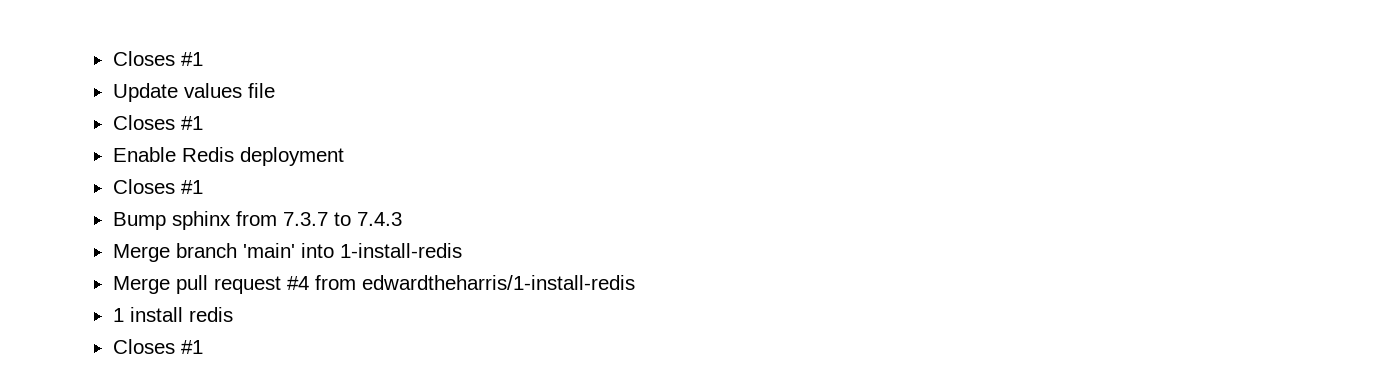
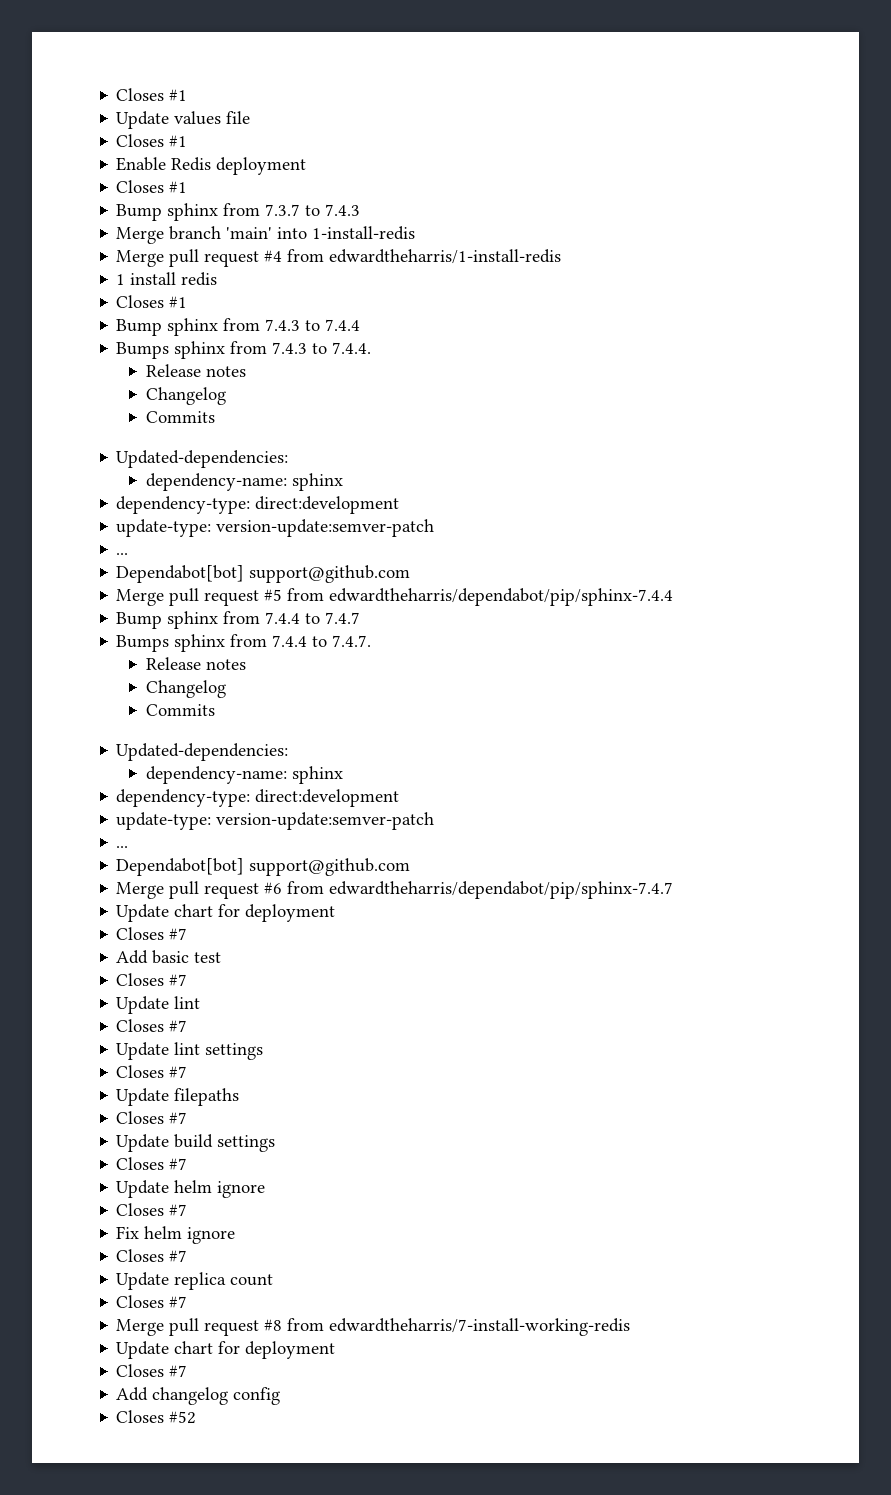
+ Bump sphinx from 7.4.3 to 7.4.4
+ Bumps sphinx from 7.4.3 to 7.4.4.
+ Release notes
+ Changelog
+ Commits
+ Updated-dependencies:
+ dependency-name: sphinx
+ dependency-type: direct:development
+ update-type: version-update:semver-patch
+ ...
+ Dependabot[bot] support@github.com
+ Merge pull request #5 from edwardtheharris/dependabot/pip/sphinx-7.4.4
+ Bump sphinx from 7.4.4 to 7.4.7
+ Bumps sphinx from 7.4.4 to 7.4.7.
+ Release notes
+ Changelog
+ Commits
+ Updated-dependencies:
+ dependency-name: sphinx
+ dependency-type: direct:development
+ update-type: version-update:semver-patch
+ ...
+ Dependabot[bot] support@github.com
+ Merge pull request #6 from edwardtheharris/dependabot/pip/sphinx-7.4.7
+ Update chart for deployment
+ Closes #7
+ Add basic test
+ Closes #7
+ Update lint
+ Closes #7
+ Update lint settings
+ Closes #7
+ Update filepaths
+ Closes #7
+ Update build settings
+ Closes #7
+ Update helm ignore
+ Closes #7
+ Fix helm ignore
+ Closes #7
+ Update replica count
+ Closes #7
+ Merge pull request #8 from edwardtheharris/7-install-working-redis
+ Update chart for deployment
+ Closes #7
+ Add changelog config
+ Closes #52

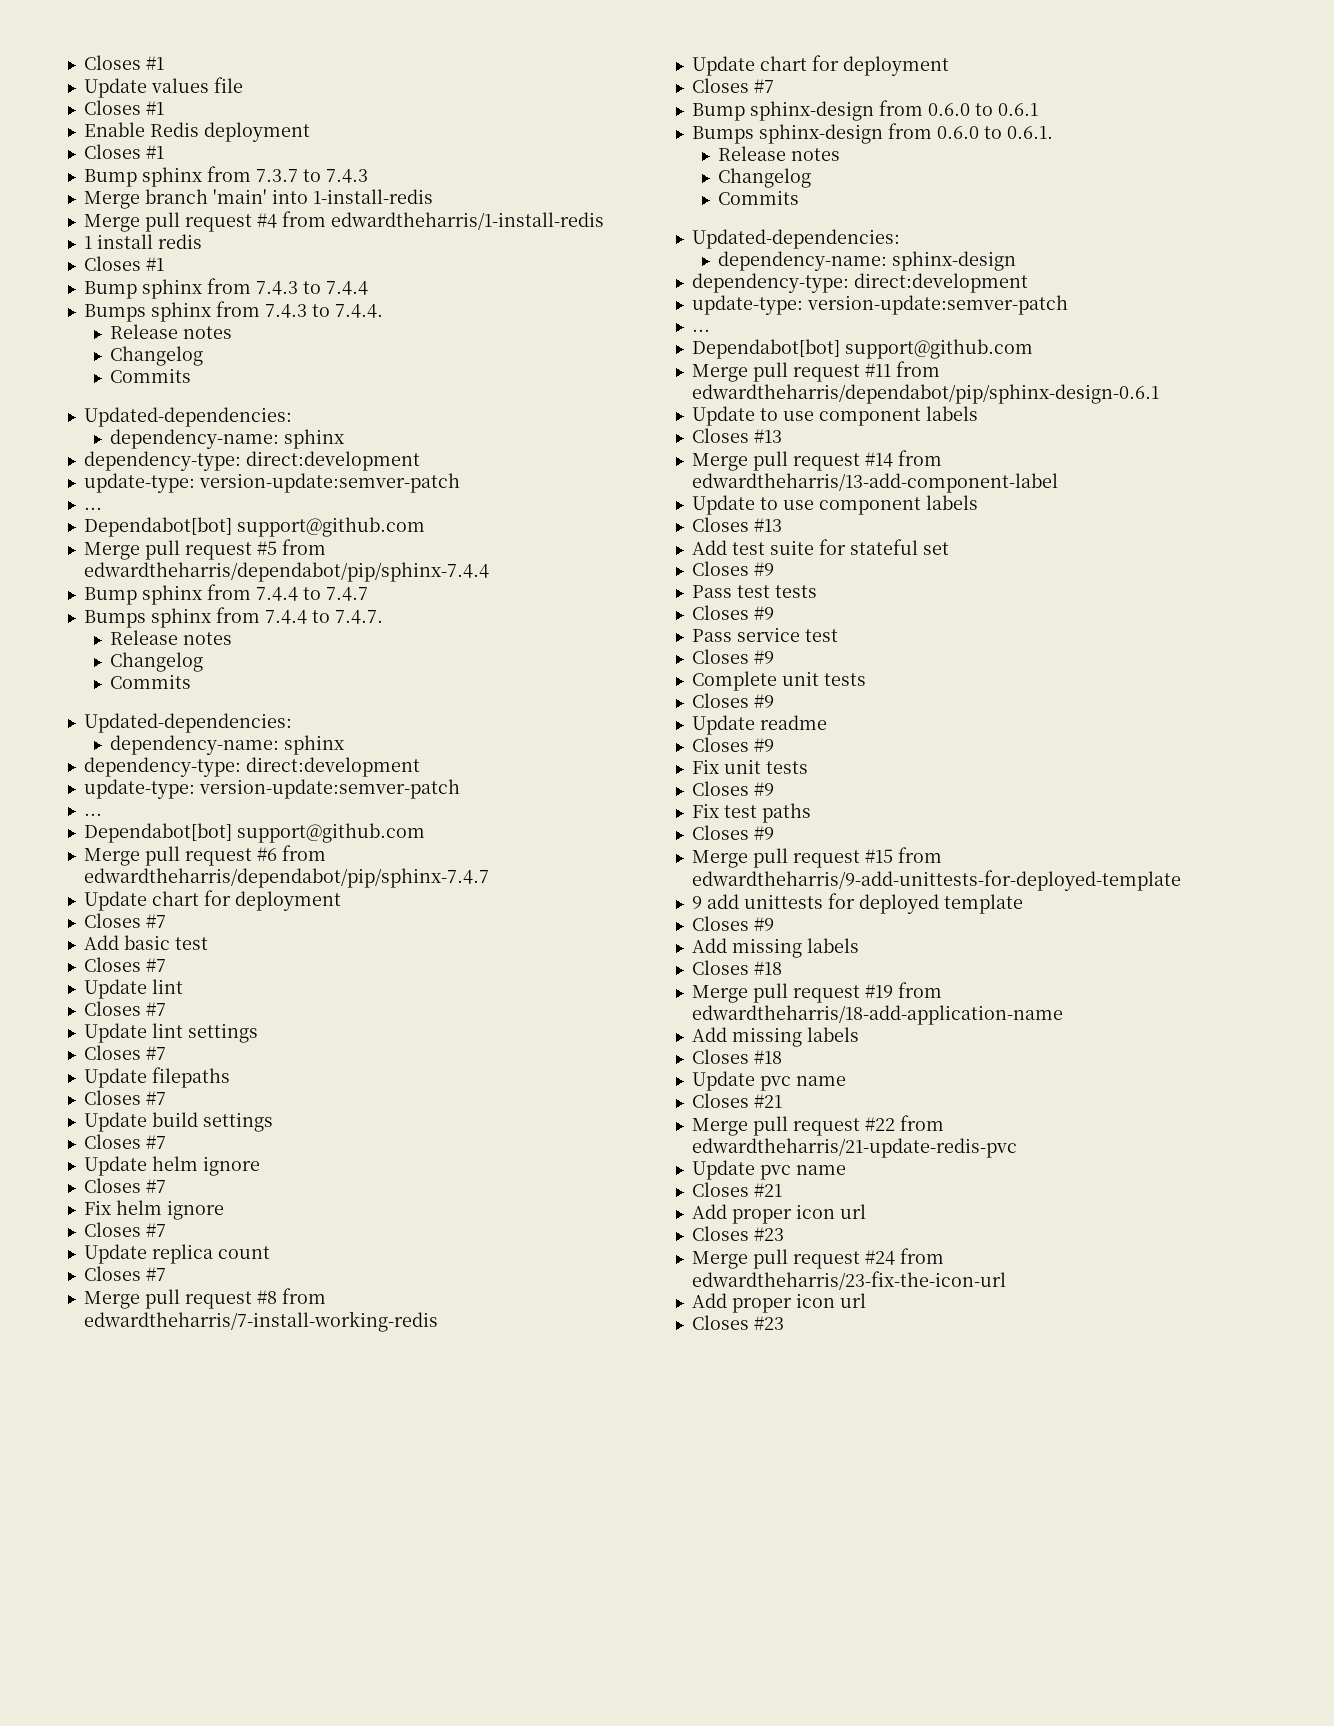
- Add changelog config
- Closes #52
+ Bump sphinx-design from 0.6.0 to 0.6.1
+ Bumps sphinx-design from 0.6.0 to 0.6.1.
+ Release notes
+ Changelog
+ Commits
+ Updated-dependencies:
+ dependency-name: sphinx-design
+ dependency-type: direct:development
+ update-type: version-update:semver-patch
+ ...
+ Dependabot[bot] support@github.com
+ Merge pull request #11 from edwardtheharris/dependabot/pip/sphinx-design-0.6.1
+ Update to use component labels
+ Closes #13
+ Merge pull request #14 from edwardtheharris/13-add-component-label
+ Update to use component labels
+ Closes #13
+ Add test suite for stateful set
+ Closes #9
+ Pass test tests
+ Closes #9
+ Pass service test
+ Closes #9
+ Complete unit tests
+ Closes #9
+ Update readme
+ Closes #9
+ Fix unit tests
+ Closes #9
+ Fix test paths
+ Closes #9
+ Merge pull request #15 from edwardtheharris/9-add-unittests-for-deployed-template
+ 9 add unittests for deployed template
+ Closes #9
+ Add missing labels
+ Closes #18
+ Merge pull request #19 from edwardtheharris/18-add-application-name
+ Add missing labels
+ Closes #18
+ Update pvc name
+ Closes #21
+ Merge pull request #22 from edwardtheharris/21-update-redis-pvc
+ Update pvc name
+ Closes #21
+ Add proper icon url
+ Closes #23
+ Merge pull request #24 from edwardtheharris/23-fix-the-icon-url
+ Add proper icon url
+ Closes #23

